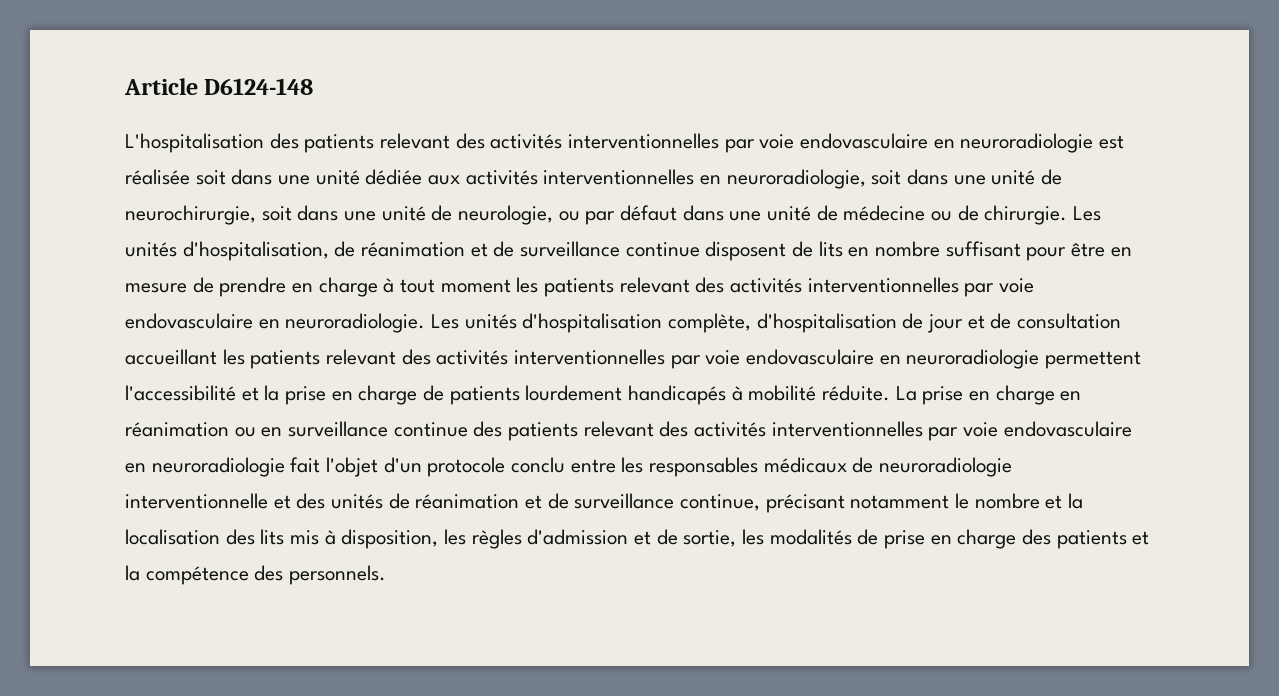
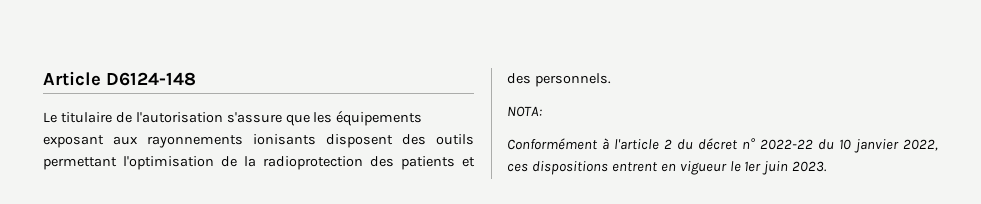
- L'hospitalisation des patients relevant des activités interventionnelles par voie endovasculaire en neuroradiologie est réalisée soit dans une unité dédiée aux activités interventionnelles en neuroradiologie, soit dans une unité de neurochirurgie, soit dans une unité de neurologie, ou par défaut dans une unité de médecine ou de chirurgie. Les unités d'hospitalisation, de réanimation et de surveillance continue disposent de lits en nombre suffisant pour être en mesure de prendre en charge à tout moment les patients relevant des activités interventionnelles par voie endovasculaire en neuroradiologie. Les unités d'hospitalisation complète, d'hospitalisation de jour et de consultation accueillant les patients relevant des activités interventionnelles par voie endovasculaire en neuroradiologie permettent l'accessibilité et la prise en charge de patients lourdement handicapés à mobilité réduite. La prise en charge en réanimation ou en surveillance continue des patients relevant des activités interventionnelles par voie endovasculaire en neuroradiologie fait l'objet d'un protocole conclu entre les responsables médicaux de neuroradiologie interventionnelle et des unités de réanimation et de surveillance continue, précisant notamment le nombre et la localisation des lits mis à disposition, les règles d'admission et de sortie, les modalités de prise en charge des patients et la compétence des personnels.
+ Le titulaire de l'autorisation s'assure que les équipements exposant aux rayonnements ionisants disposent des outils permettant l'optimisation de la radioprotection des patients et des personnels.
+ NOTA:
+ Conformément à l'article 2 du décret n° 2022-22 du 10 janvier 2022, ces dispositions entrent en vigueur le 1er juin 2023.

